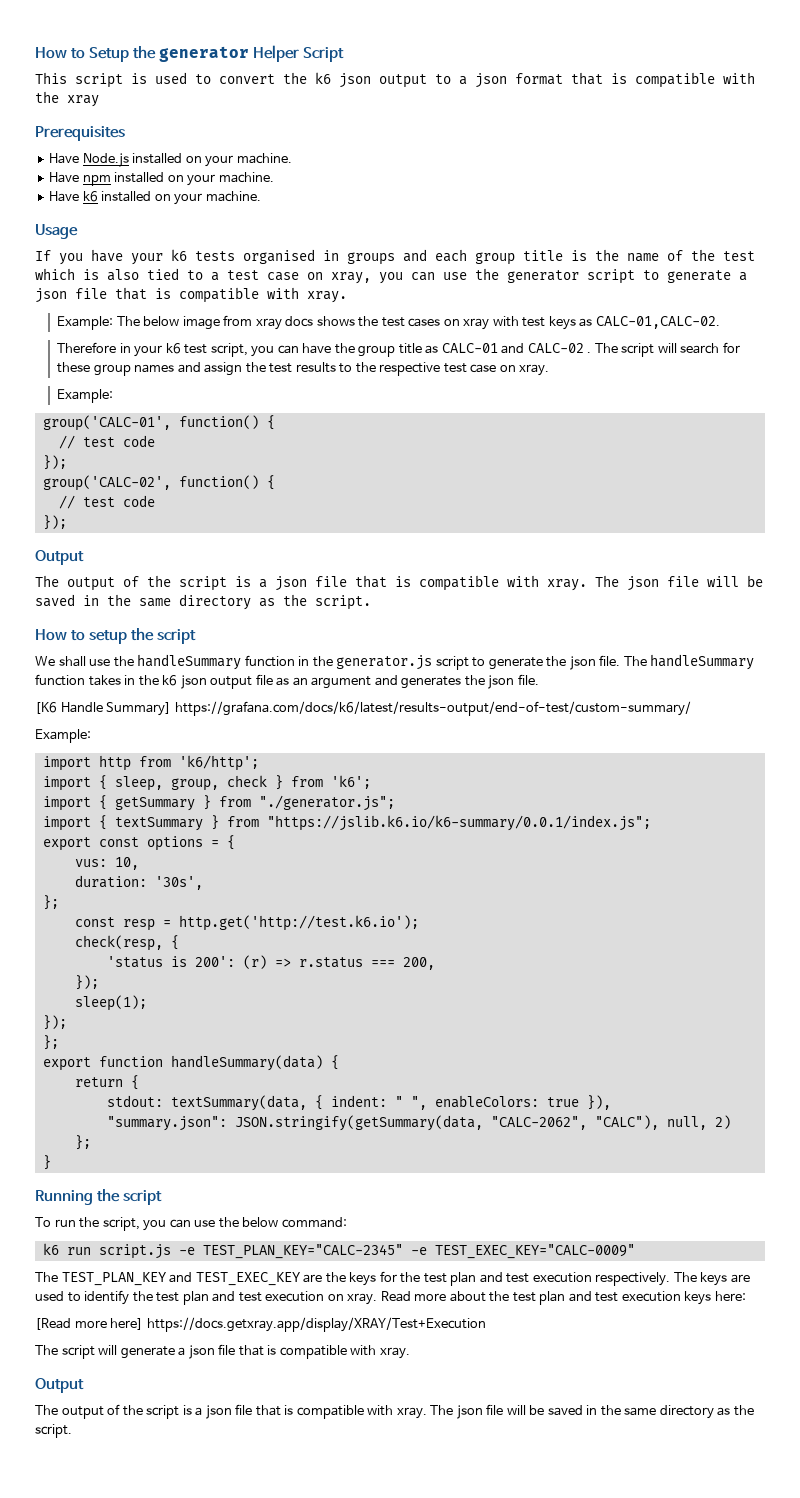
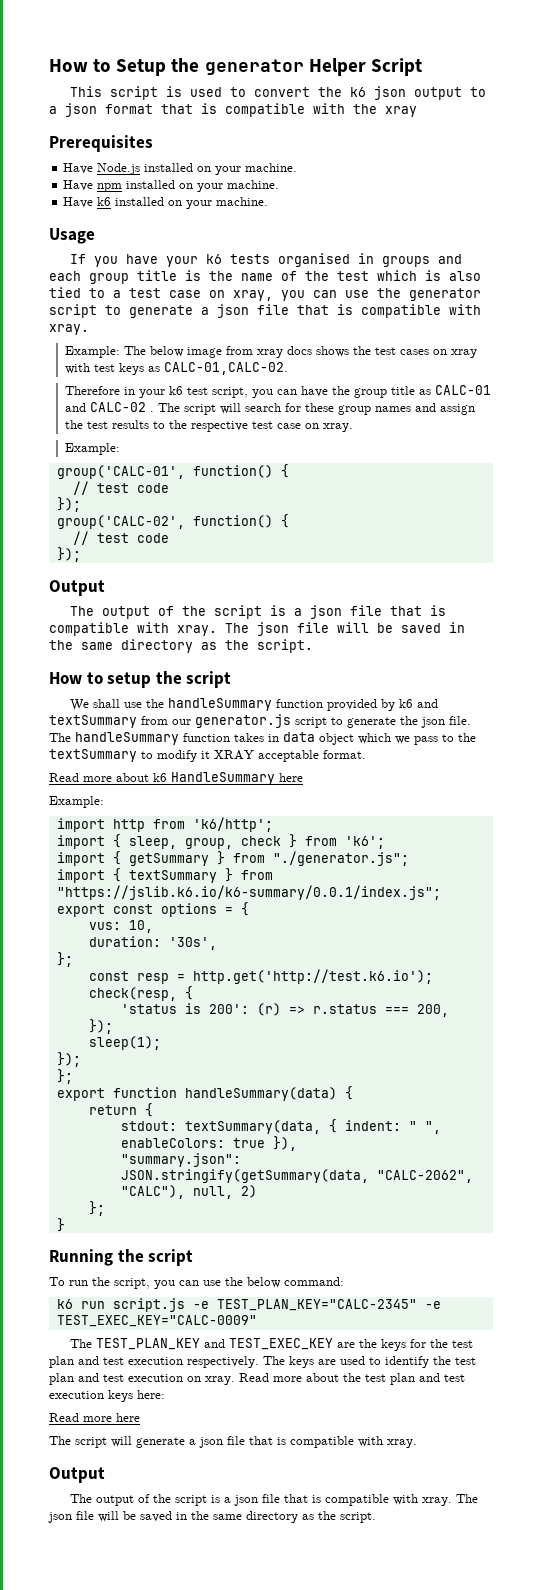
- We shall use the handleSummary function in the generator.js script to generate the json file.
+ We shall use the handleSummary function provided by k6 and textSummary from our generator.js script to generate the json file.
- The handleSummary function takes in the k6 json output file as an argument and generates the json file.
- [K6 Handle Summary] https://grafana.com/docs/k6/latest/results-output/end-of-test/custom-summary/
+ The handleSummary function takes in data object which we pass to the textSummary to modify it XRAY acceptable format.
+ Read more about k6 HandleSummary here
- [Read more here] https://docs.getxray.app/display/XRAY/Test+Execution
+ Read more here

